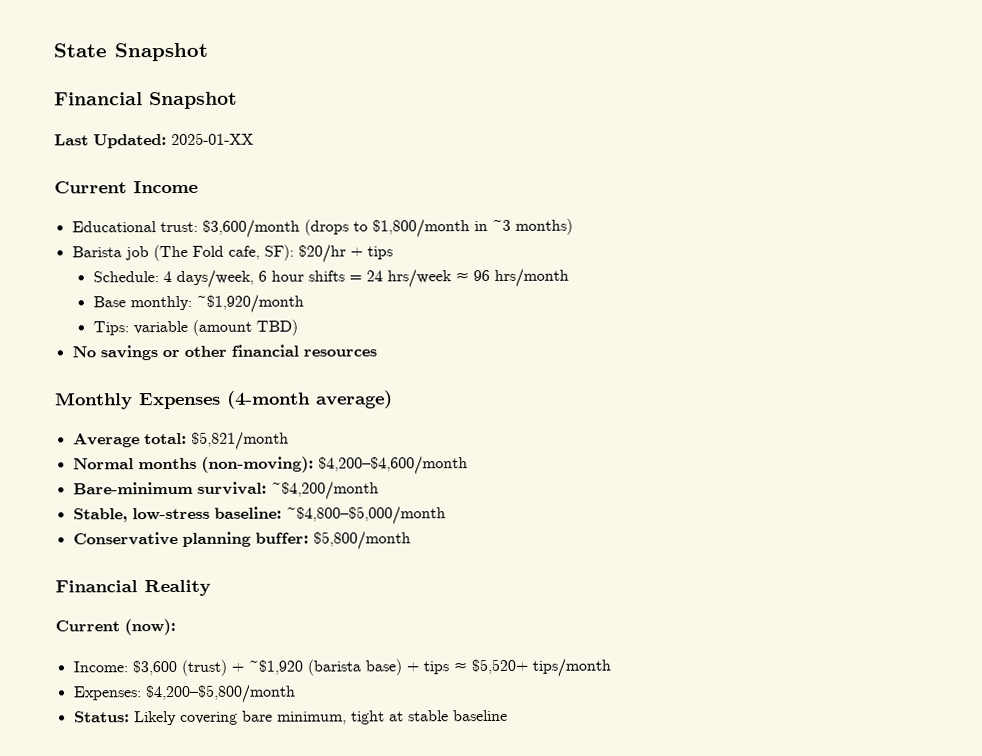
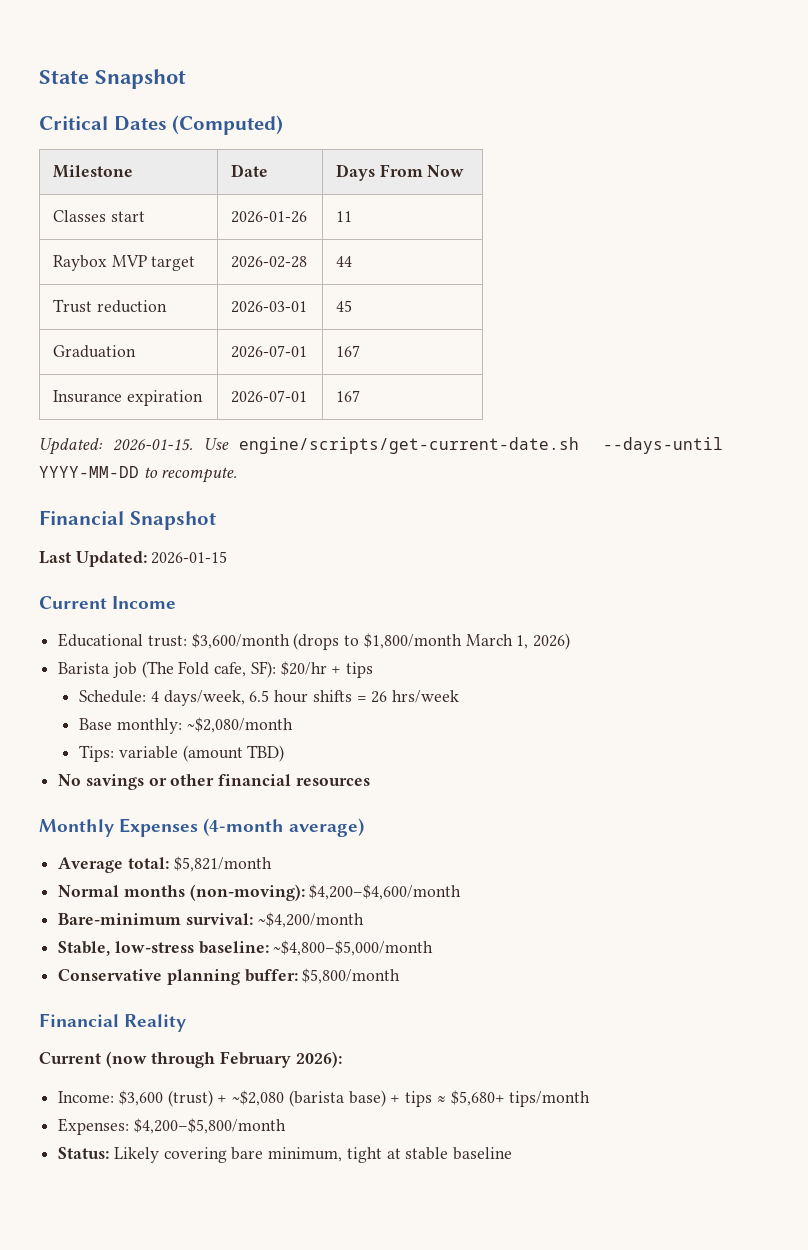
+ Critical Dates (Computed)
+ Milestone | Date | Days From Now
+ Classes start | 2026-01-26 | 11
+ Raybox MVP target | 2026-02-28 | 44
+ Trust reduction | 2026-03-01 | 45
+ Graduation | 2026-07-01 | 167
+ Insurance expiration | 2026-07-01 | 167
+ Updated: 2026-01-15. Use engine/scripts/get-current-date.sh --days-until YYYY-MM-DD to recompute.
- Last Updated: 2025-01-XX
+ Last Updated: 2026-01-15
- Educational trust: $3,600/month (drops to $1,800/month in ~3 months)
+ Educational trust: $3,600/month (drops to $1,800/month March 1, 2026)
- Schedule: 4 days/week, 6 hour shifts = 24 hrs/week ≈ 96 hrs/month
+ Schedule: 4 days/week, 6.5 hour shifts = 26 hrs/week
- Base monthly: ~$1,920/month
+ Base monthly: ~$2,080/month
- Current (now):
+ Current (now through February 2026):
- Income: $3,600 (trust) + ~$1,920 (barista base) + tips ≈ $5,520+ tips/month
+ Income: $3,600 (trust) + ~$2,080 (barista base) + tips ≈ $5,680+ tips/month

